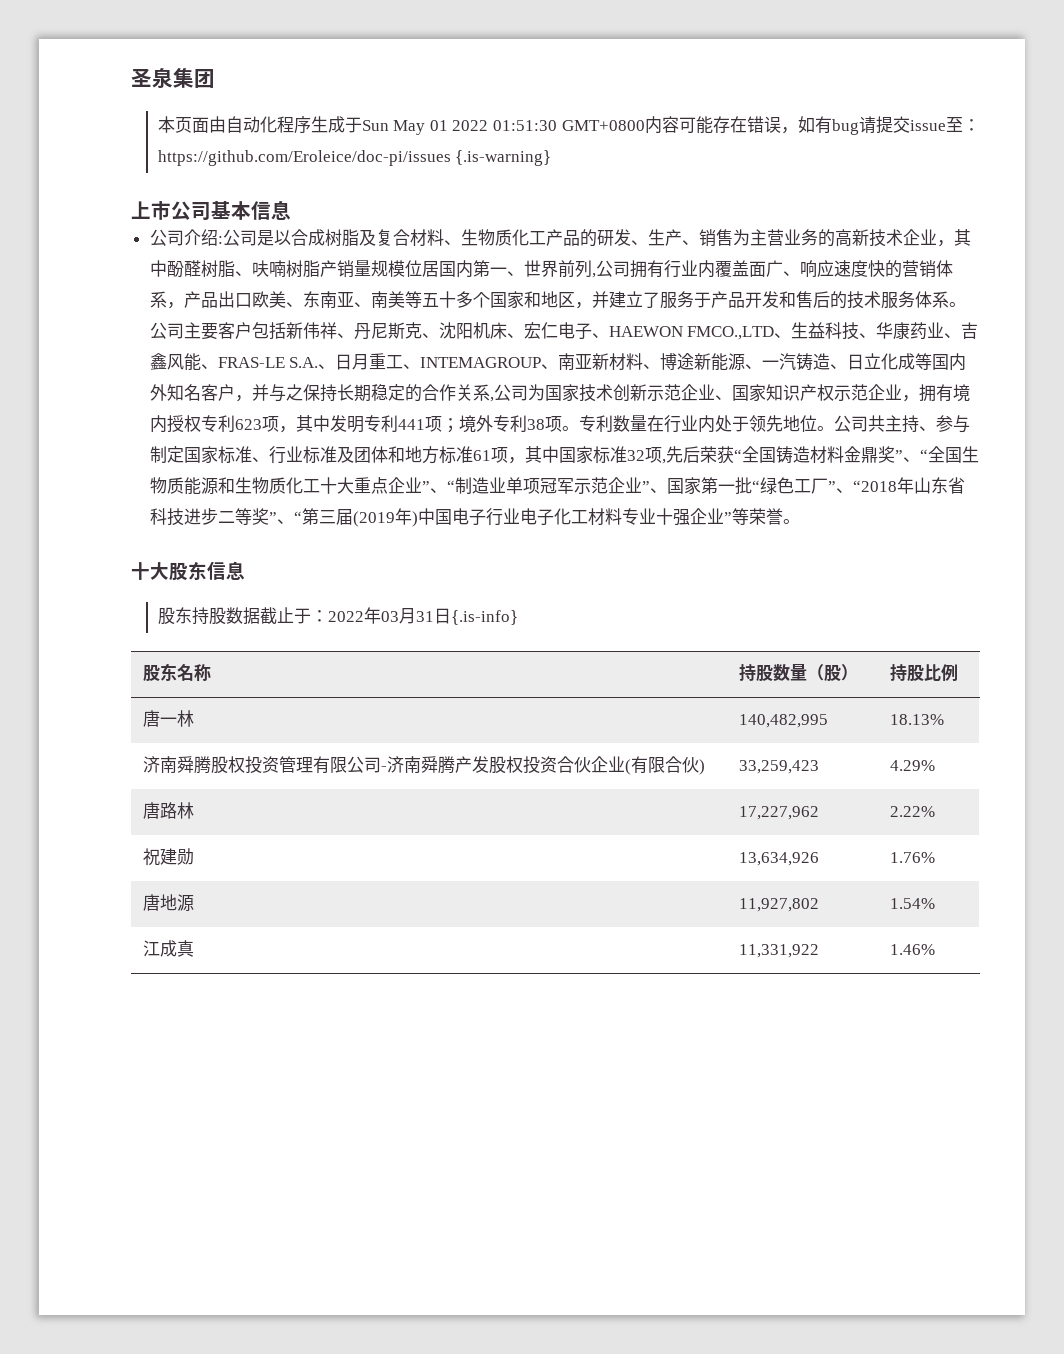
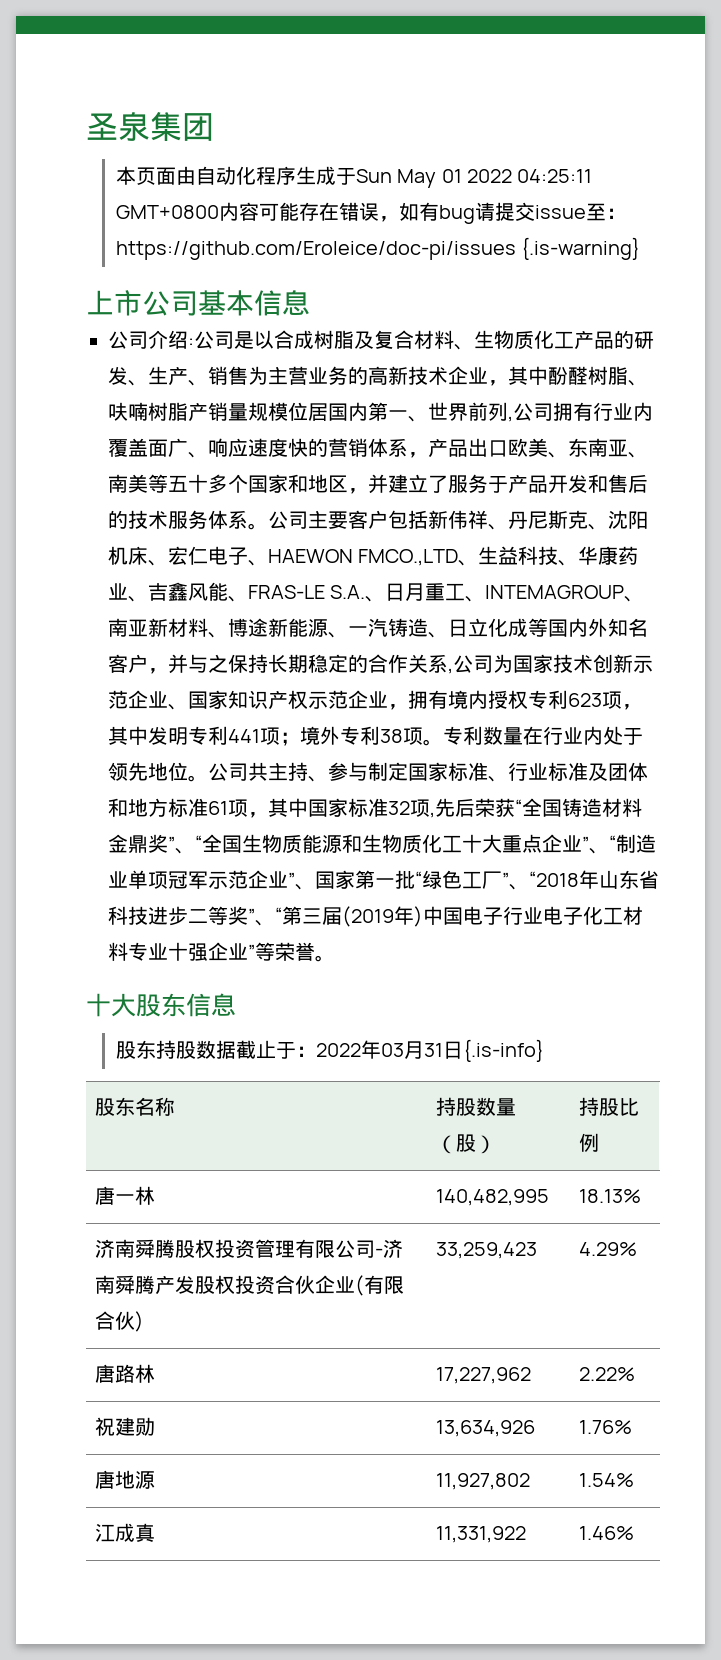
- 本页面由自动化程序生成于Sun May 01 2022 01:51:30 GMT+0800内容可能存在错误，如有bug请提交issue至：https://github.com/Eroleice/doc-pi/issues {.is-warning}
+ 本页面由自动化程序生成于Sun May 01 2022 04:25:11 GMT+0800内容可能存在错误，如有bug请提交issue至：https://github.com/Eroleice/doc-pi/issues {.is-warning}

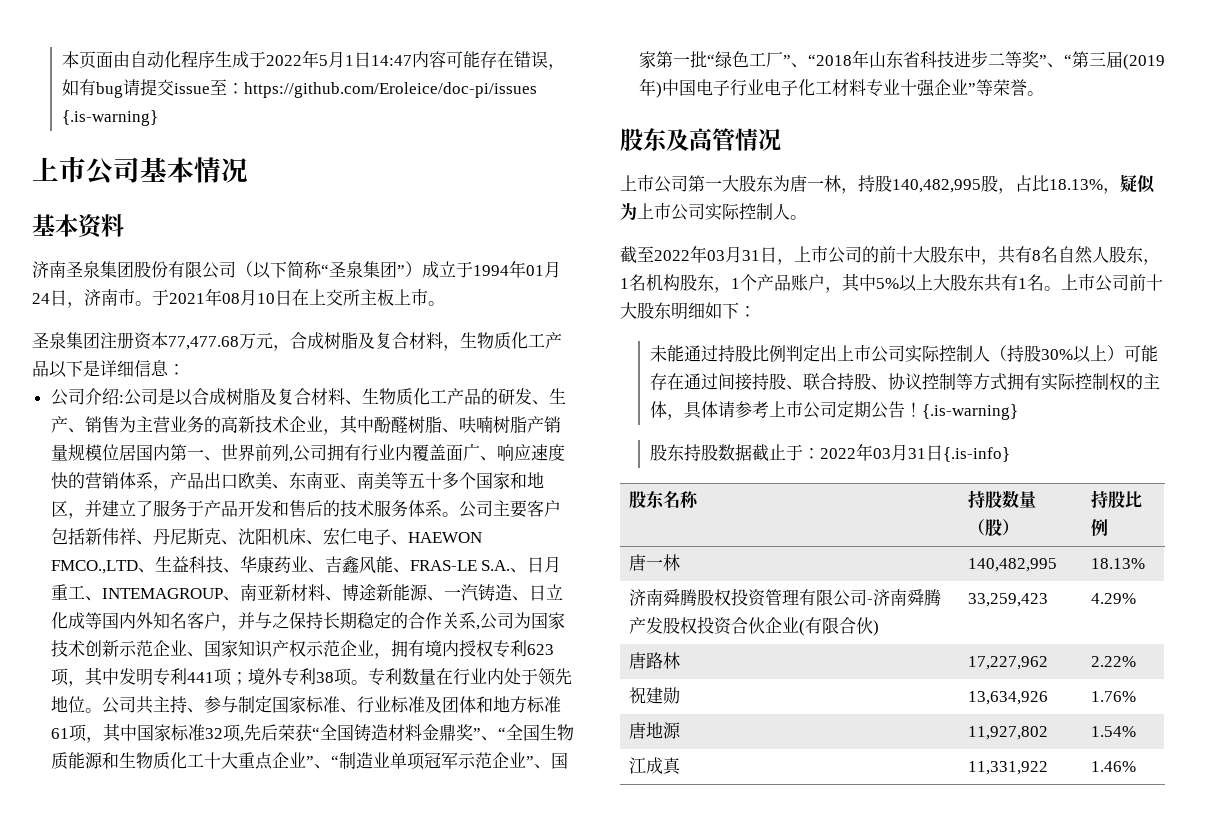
- 圣泉集团
- 本页面由自动化程序生成于Sun May 01 2022 04:25:11 GMT+0800内容可能存在错误，如有bug请提交issue至：https://github.com/Eroleice/doc-pi/issues {.is-warning}
+ 本页面由自动化程序生成于2022年5月1日14:47内容可能存在错误，如有bug请提交issue至：https://github.com/Eroleice/doc-pi/issues {.is-warning}
- 上市公司基本信息
+ 上市公司基本情况
+ 基本资料
+ 济南圣泉集团股份有限公司（以下简称“圣泉集团”）成立于1994年01月24日，济南市。于2021年08月10日在上交所主板上市。
+ 圣泉集团注册资本77,477.68万元，合成树脂及复合材料，生物质化工产品以下是详细信息：
- 十大股东信息
+ 股东及高管情况
+ 上市公司第一大股东为唐一林，持股140,482,995股，占比18.13%，疑似为上市公司实际控制人。
+ 截至2022年03月31日，上市公司的前十大股东中，共有8名自然人股东，1名机构股东，1个产品账户，其中5%以上大股东共有1名。上市公司前十大股东明细如下：
+ 未能通过持股比例判定出上市公司实际控制人（持股30%以上）可能存在通过间接持股、联合持股、协议控制等方式拥有实际控制权的主体，具体请参考上市公司定期公告！{.is-warning}

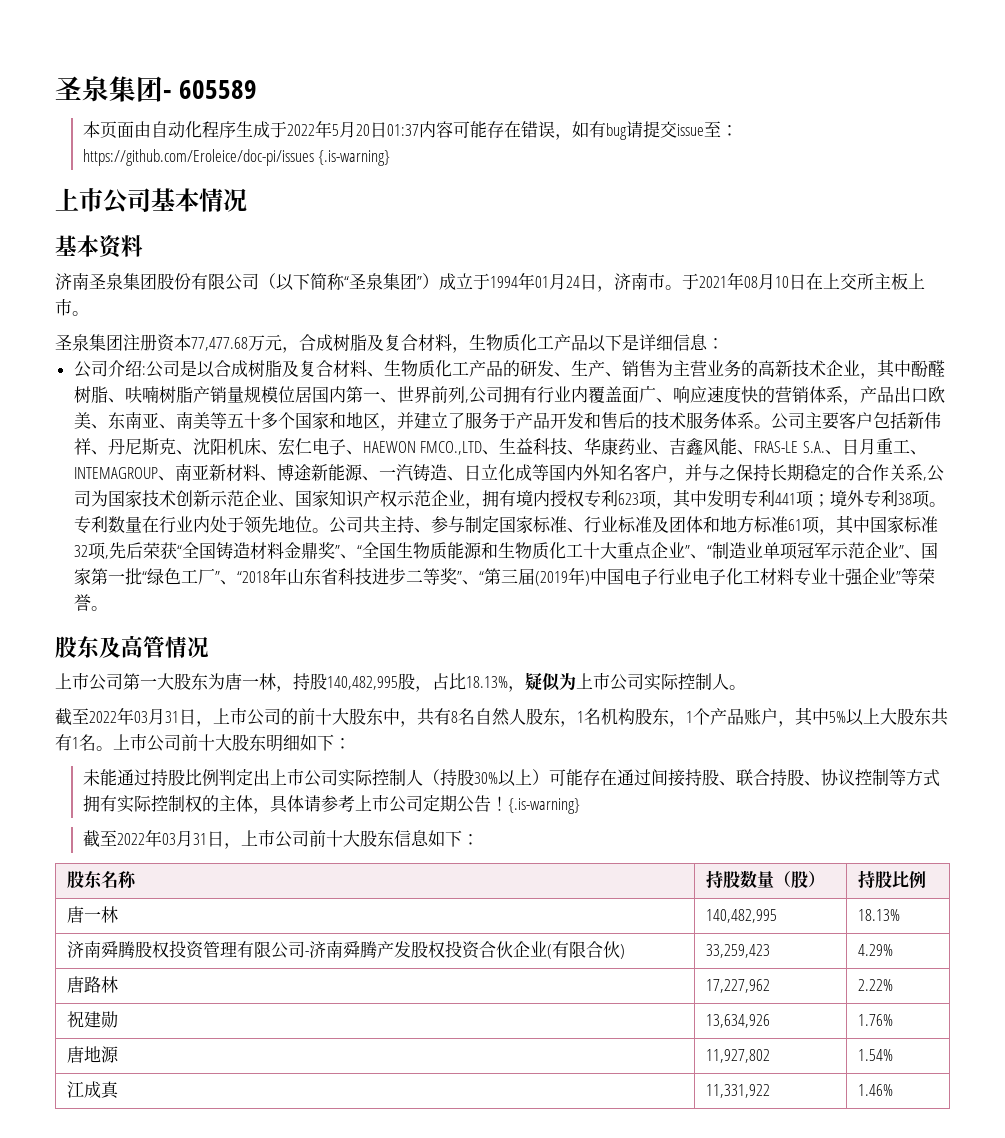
+ 圣泉集团- 605589
- 本页面由自动化程序生成于2022年5月1日14:47内容可能存在错误，如有bug请提交issue至：https://github.com/Eroleice/doc-pi/issues {.is-warning}
+ 本页面由自动化程序生成于2022年5月20日01:37内容可能存在错误，如有bug请提交issue至：https://github.com/Eroleice/doc-pi/issues {.is-warning}
- 股东持股数据截止于：2022年03月31日{.is-info}
+ 截至2022年03月31日，上市公司前十大股东信息如下：

